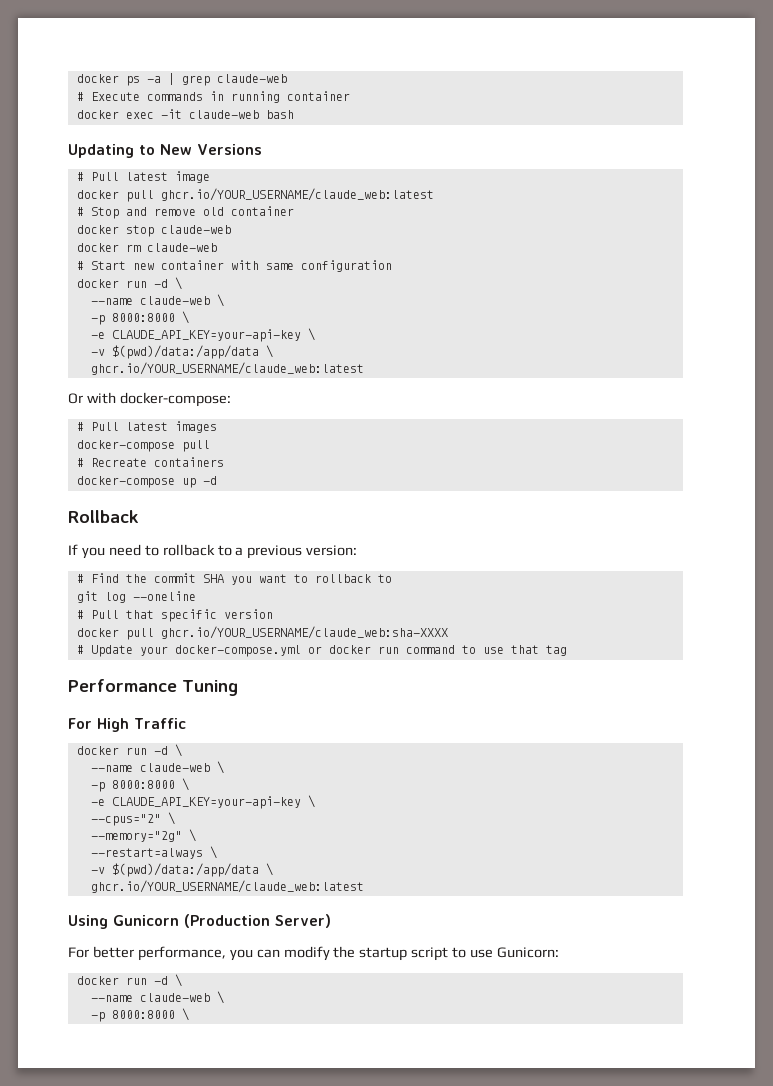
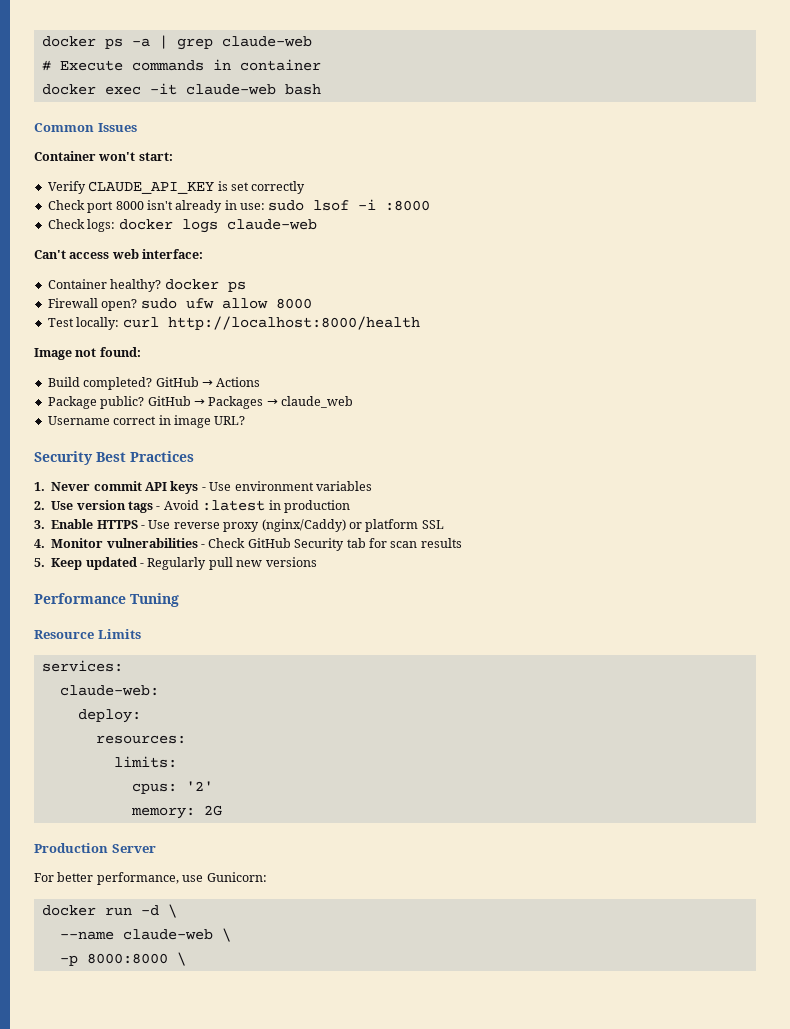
- # Execute commands in running container
+ # Execute commands in container
- Updating to New Versions
- # Pull latest image
- docker pull ghcr.io/YOUR_USERNAME/claude_web:latest
- # Stop and remove old container
- docker stop claude-web
- docker rm claude-web
- # Start new container with same configuration
- docker run -d \
- --name claude-web \
- -p 8000:8000 \
- -e CLAUDE_API_KEY=your-api-key \
- -v $(pwd)/data:/app/data \
- ghcr.io/YOUR_USERNAME/claude_web:latest
- Or with docker-compose:
- # Pull latest images
- docker-compose pull
- # Recreate containers
- docker-compose up -d
- Rollback
- If you need to rollback to a previous version:
- # Find the commit SHA you want to rollback to
- git log --oneline
- # Pull that specific version
- docker pull ghcr.io/YOUR_USERNAME/claude_web:sha-XXXX
- # Update your docker-compose.yml or docker run command to use that tag
+ Common Issues
+ Container won't start:
+ Verify CLAUDE_API_KEY is set correctly
+ Check port 8000 isn't already in use: sudo lsof -i :8000
+ Check logs: docker logs claude-web
+ Can't access web interface:
+ Container healthy? docker ps
+ Firewall open? sudo ufw allow 8000
+ Test locally: curl http://localhost:8000/health
+ Image not found:
+ Build completed? GitHub → Actions
+ Package public? GitHub → Packages → claude_web
+ Username correct in image URL?
+ Security Best Practices
+ 1. Never commit API keys - Use environment variables
+ 2. Use version tags - Avoid :latest in production
+ 3. Enable HTTPS - Use reverse proxy (nginx/Caddy) or platform SSL
+ 4. Monitor vulnerabilities - Check GitHub Security tab for scan results
+ 5. Keep updated - Regularly pull new versions
  Performance Tuning
- For High Traffic
- docker run -d \
- --name claude-web \
- -p 8000:8000 \
- -e CLAUDE_API_KEY=your-api-key \
- --cpus="2" \
- --memory="2g" \
- --restart=always \
- -v $(pwd)/data:/app/data \
- ghcr.io/YOUR_USERNAME/claude_web:latest
- Using Gunicorn (Production Server)
- For better performance, you can modify the startup script to use Gunicorn:
+ Resource Limits
+ services:
+ claude-web:
+ deploy:
+ resources:
+ limits:
+ cpus: '2'
+ memory: 2G
+ Production Server
+ For better performance, use Gunicorn:

